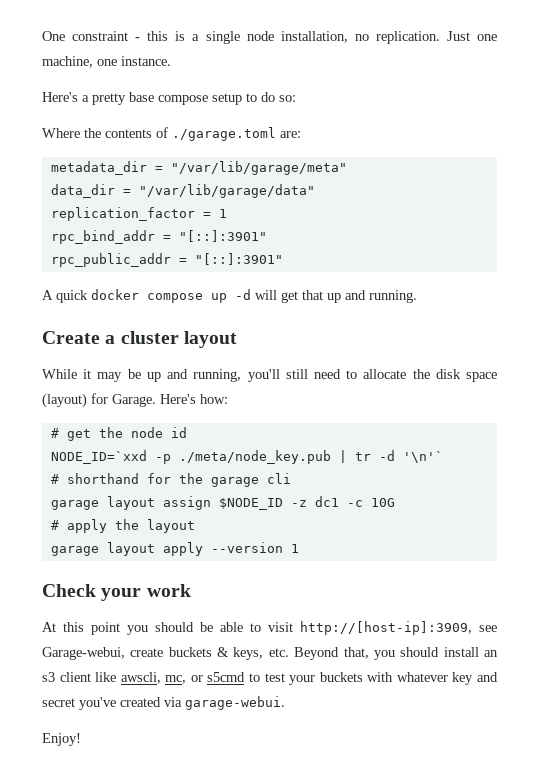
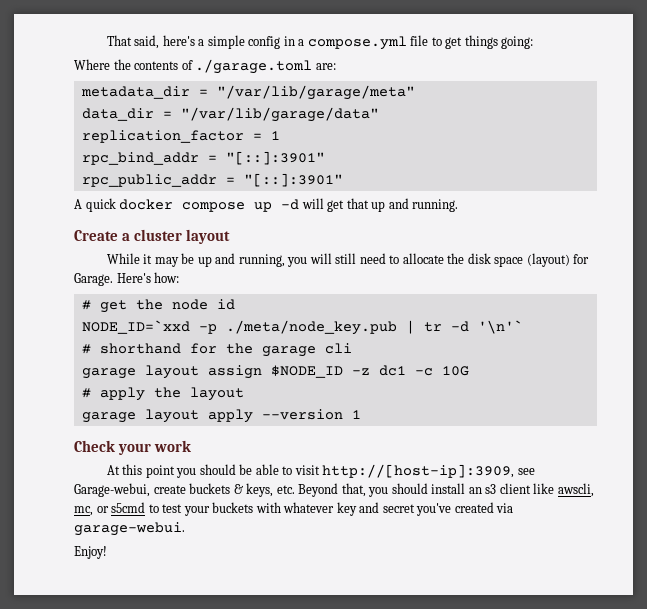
- One constraint - this is a single node installation, no replication. Just one machine, one instance.
- Here's a pretty base compose setup to do so:
+ That said, here's a simple config in a compose.yml file to get things going:
- While it may be up and running, you'll still need to allocate the disk space (layout) for Garage.
+ While it may be up and running, you will still need to allocate the disk space (layout) for Garage.

